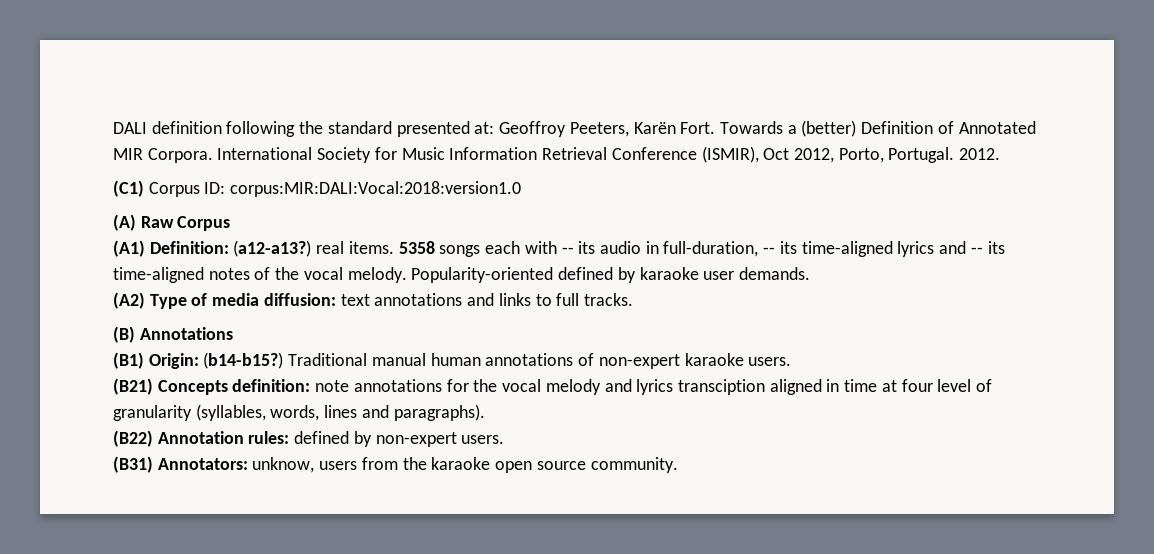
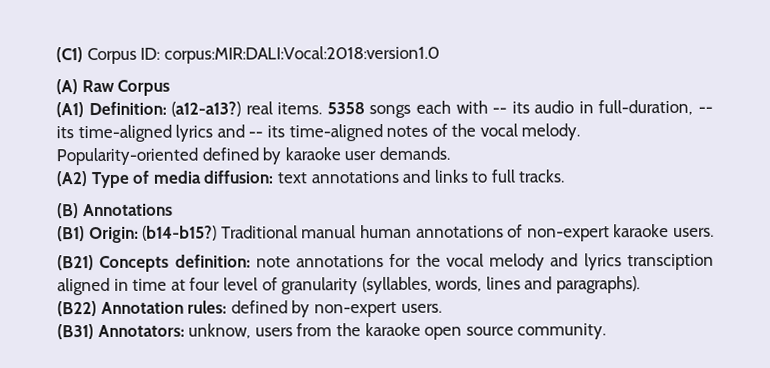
- DALI definition following the standard presented at: Geoffroy Peeters, Karën Fort. Towards a (better) Definition of Annotated MIR Corpora. International Society for Music Information Retrieval Conference (ISMIR), Oct 2012, Porto, Portugal. 2012.

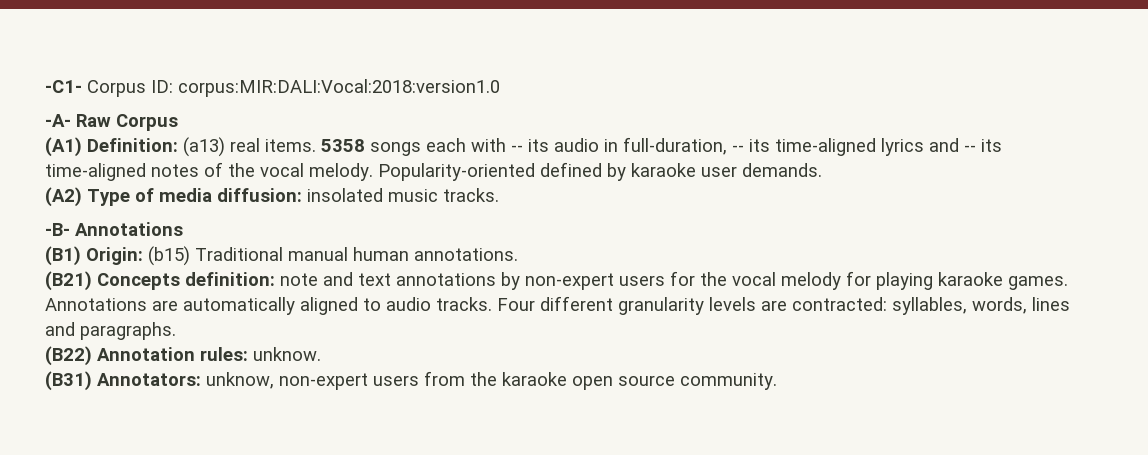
- (C1) Corpus ID: corpus:MIR:DALI:Vocal:2018:version1.0
+ -C1- Corpus ID: corpus:MIR:DALI:Vocal:2018:version1.0
- (A) Raw Corpus
+ -A- Raw Corpus
- (A1) Definition: (a12-a13?) real items.
+ (A1) Definition: (a13) real items.
- (A2) Type of media diffusion: text annotations and links to full tracks.
+ (A2) Type of media diffusion: insolated music tracks.
- (B) Annotations
+ -B- Annotations
- (B1) Origin: (b14-b15?) Traditional manual human annotations of non-expert karaoke users.
+ (B1) Origin: (b15) Traditional manual human annotations.
- (B21) Concepts definition: note annotations for the vocal melody and lyrics transciption aligned in time at four level of granularity (syllables, words, lines and paragraphs).
+ (B21) Concepts definition: note and text annotations by non-expert users for the vocal melody for playing karaoke games. Annotations are automatically aligned to audio tracks. Four different granularity levels are contracted: syllables, words, lines and paragraphs.
- (B22) Annotation rules: defined by non-expert users.
+ (B22) Annotation rules: unknow.
- (B31) Annotators: unknow, users from the karaoke open source community.
+ (B31) Annotators: unknow, non-expert users from the karaoke open source community.

